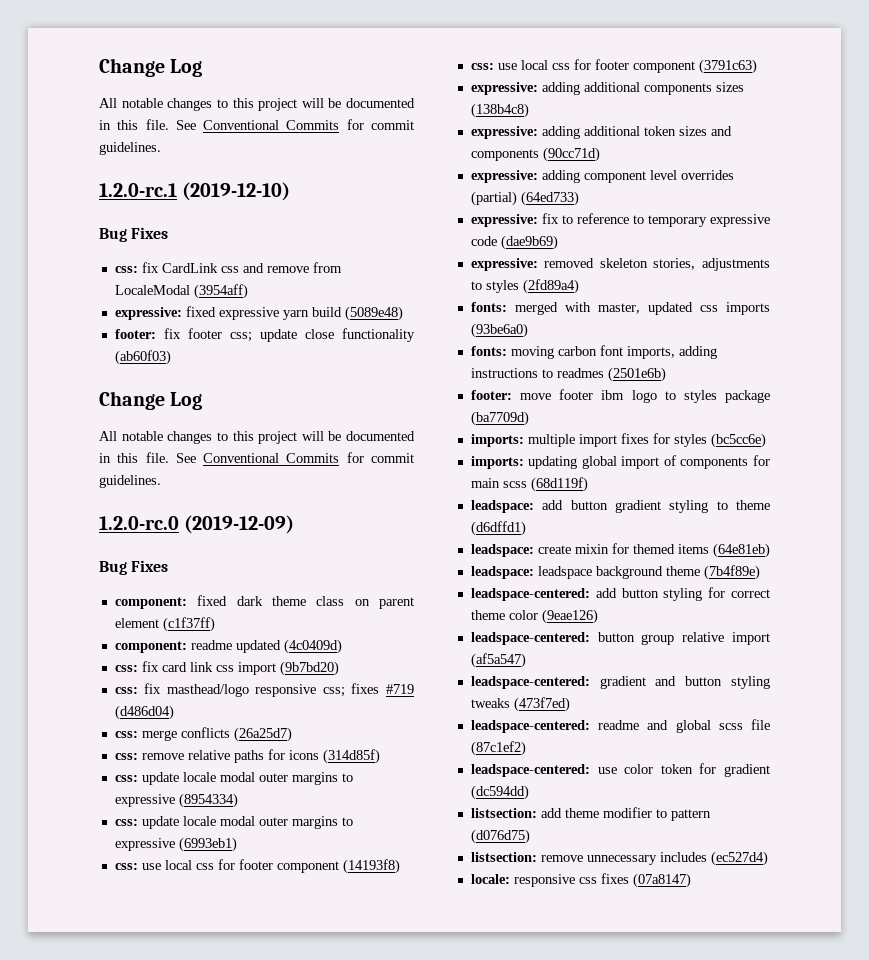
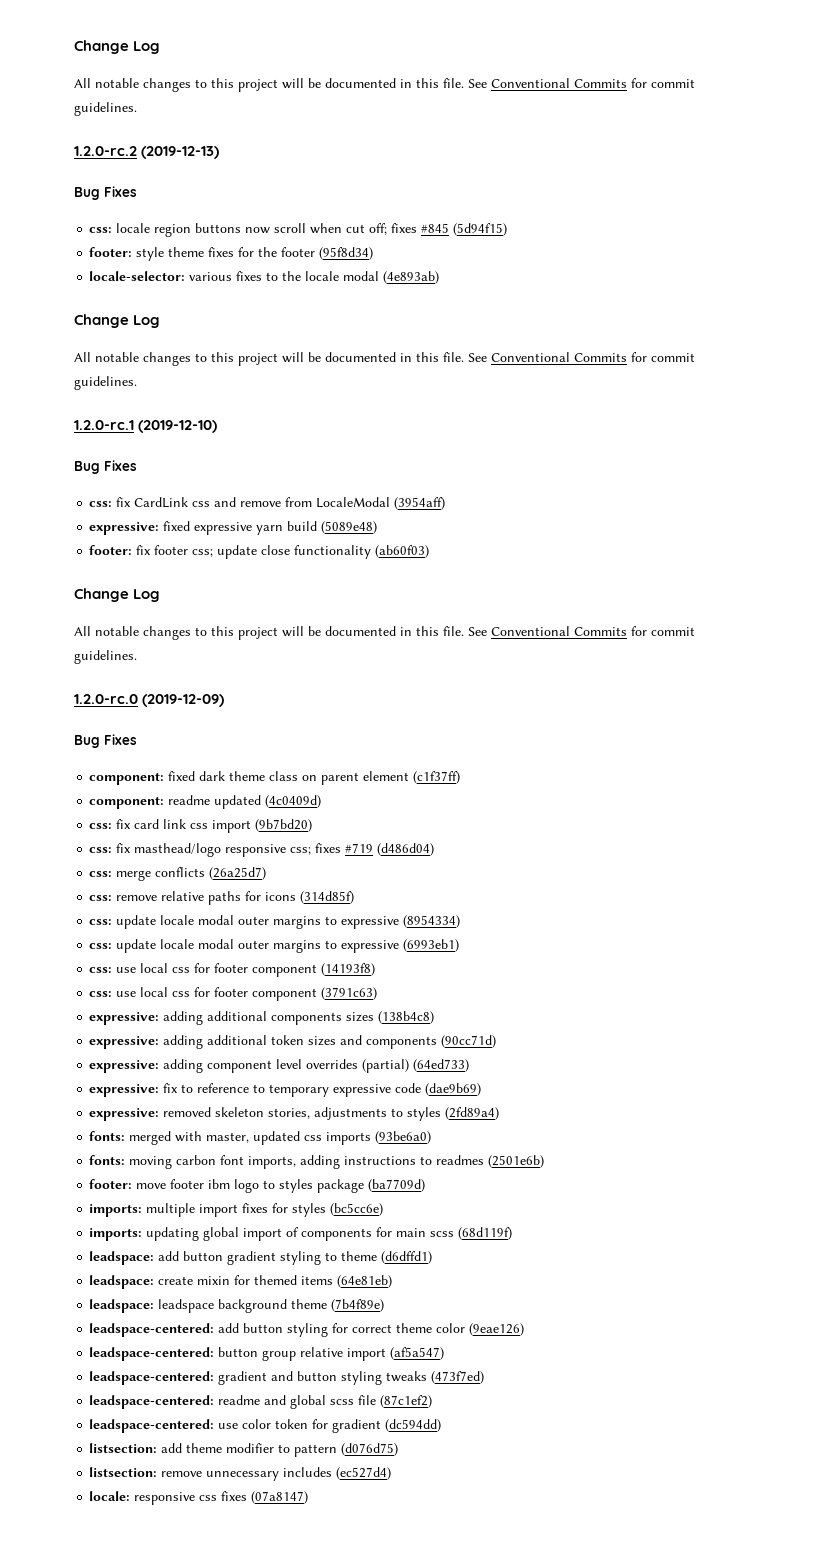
+ 1.2.0-rc.2 (2019-12-13)
+ Bug Fixes
+ css: locale region buttons now scroll when cut off; fixes #845 (5d94f15)
+ footer: style theme fixes for the footer (95f8d34)
+ locale-selector: various fixes to the locale modal (4e893ab)
+ Change Log
+ All notable changes to this project will be documented in this file. See Conventional Commits for commit guidelines.

